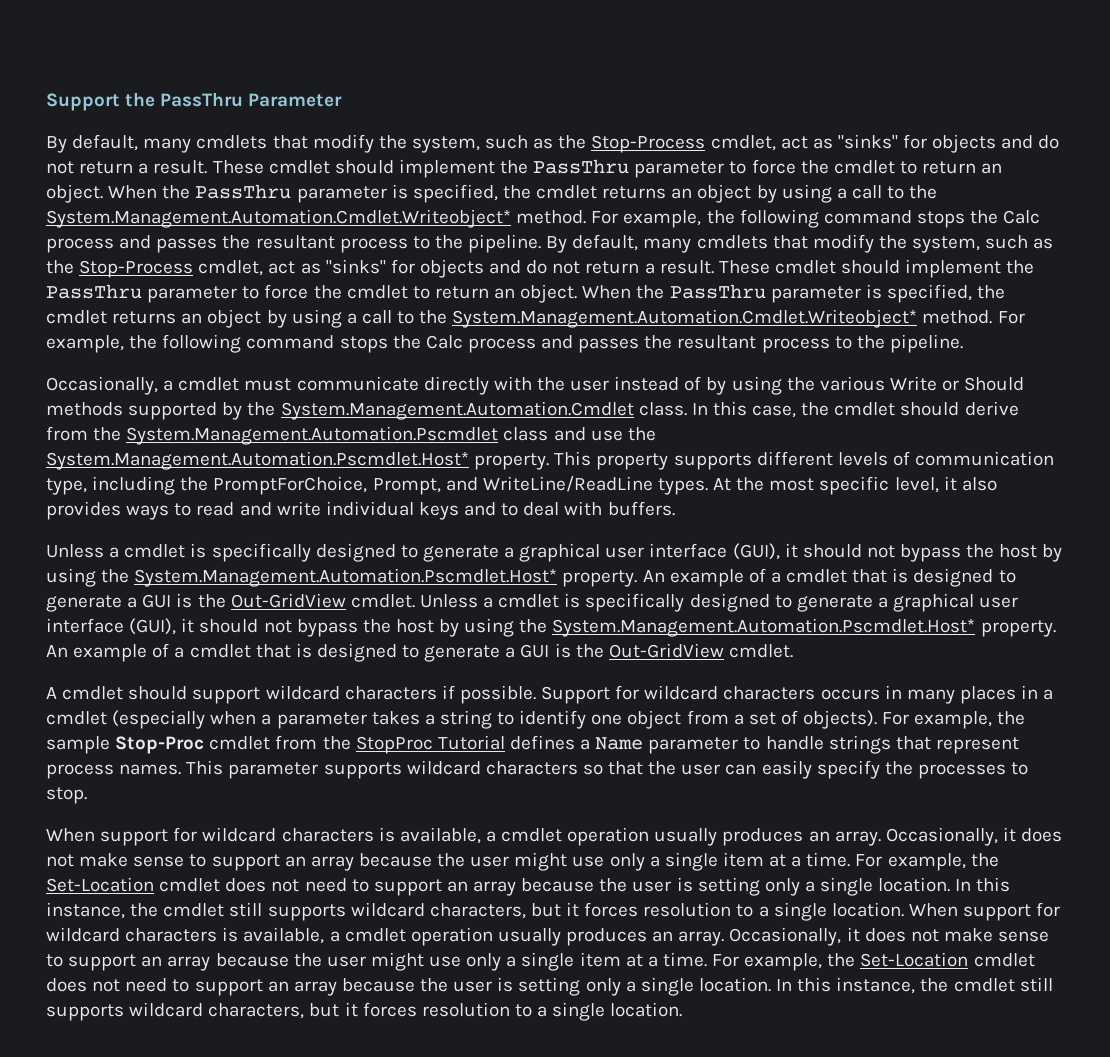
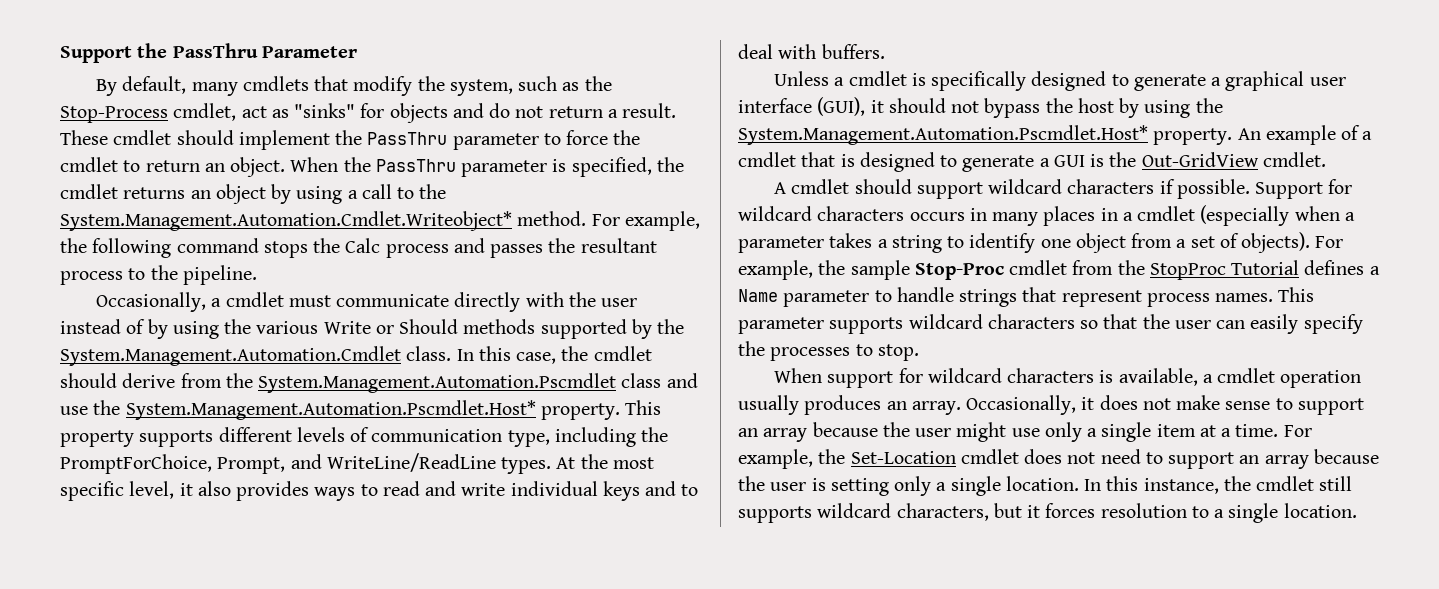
- For example, the following command stops the Calc process and passes the resultant process to the pipeline. By default, many cmdlets that modify the system, such as the Stop-Process cmdlet, act as "sinks" for objects and do not return a result. These cmdlet should implement the PassThru parameter to force the cmdlet to return an object. When the PassThru parameter is specified, the cmdlet returns an object by using a call to the System.Management.Automation.Cmdlet.Writeobject* method. For example, the following command stops the Calc process and passes the resultant process to the pipeline.
+ For example, the following command stops the Calc process and passes the resultant process to the pipeline.
- An example of a cmdlet that is designed to generate a GUI is the Out-GridView cmdlet. Unless a cmdlet is specifically designed to generate a graphical user interface (GUI), it should not bypass the host by using the System.Management.Automation.Pscmdlet.Host* property. An example of a cmdlet that is designed to generate a GUI is the Out-GridView cmdlet.
+ An example of a cmdlet that is designed to generate a GUI is the Out-GridView cmdlet.
- In this instance, the cmdlet still supports wildcard characters, but it forces resolution to a single location. When support for wildcard characters is available, a cmdlet operation usually produces an array. Occasionally, it does not make sense to support an array because the user might use only a single item at a time. For example, the Set-Location cmdlet does not need to support an array because the user is setting only a single location. In this instance, the cmdlet still supports wildcard characters, but it forces resolution to a single location.
+ In this instance, the cmdlet still supports wildcard characters, but it forces resolution to a single location.

